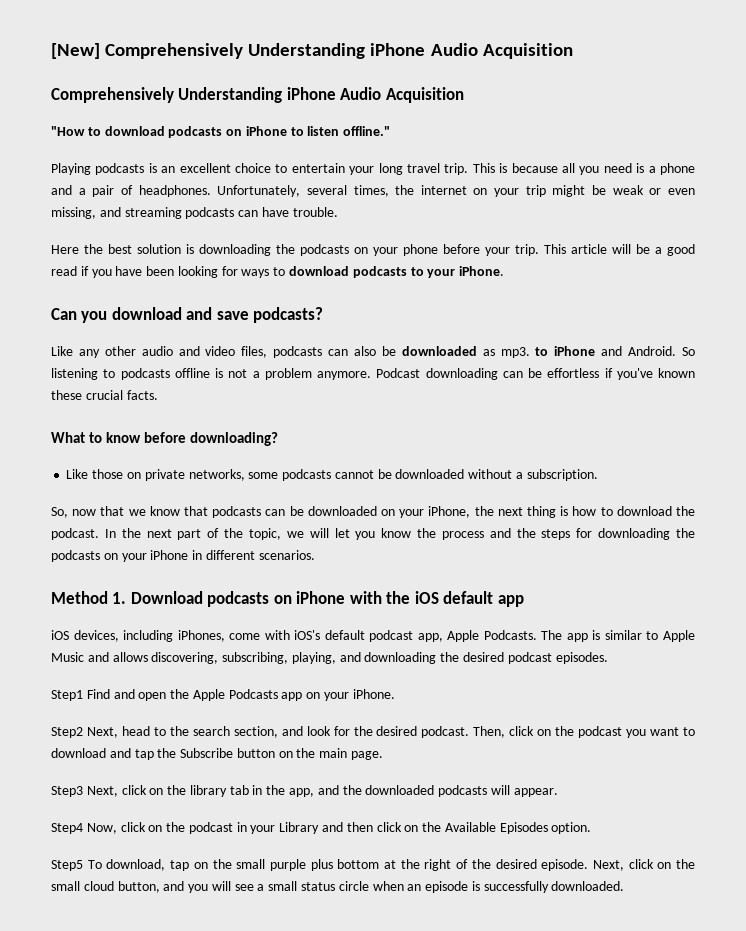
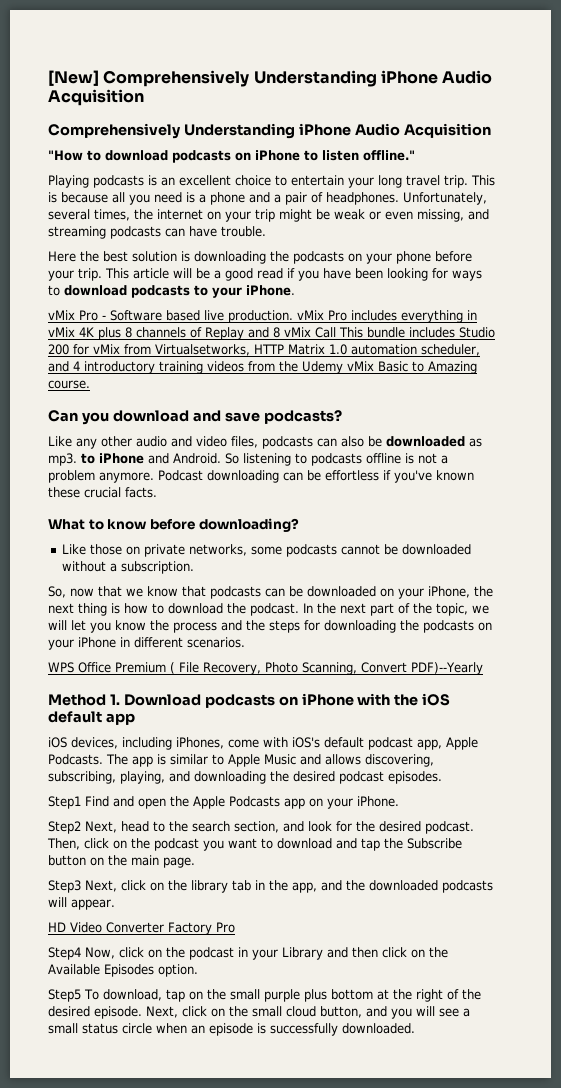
+ vMix Pro - Software based live production. vMix Pro includes everything in vMix 4K plus 8 channels of Replay and 8 vMix Call This bundle includes Studio 200 for vMix from Virtualsetworks, HTTP Matrix 1.0 automation scheduler, and 4 introductory training videos from the Udemy vMix Basic to Amazing course.
+ WPS Office Premium ( File Recovery, Photo Scanning, Convert PDF)--Yearly
+ HD Video Converter Factory Pro

